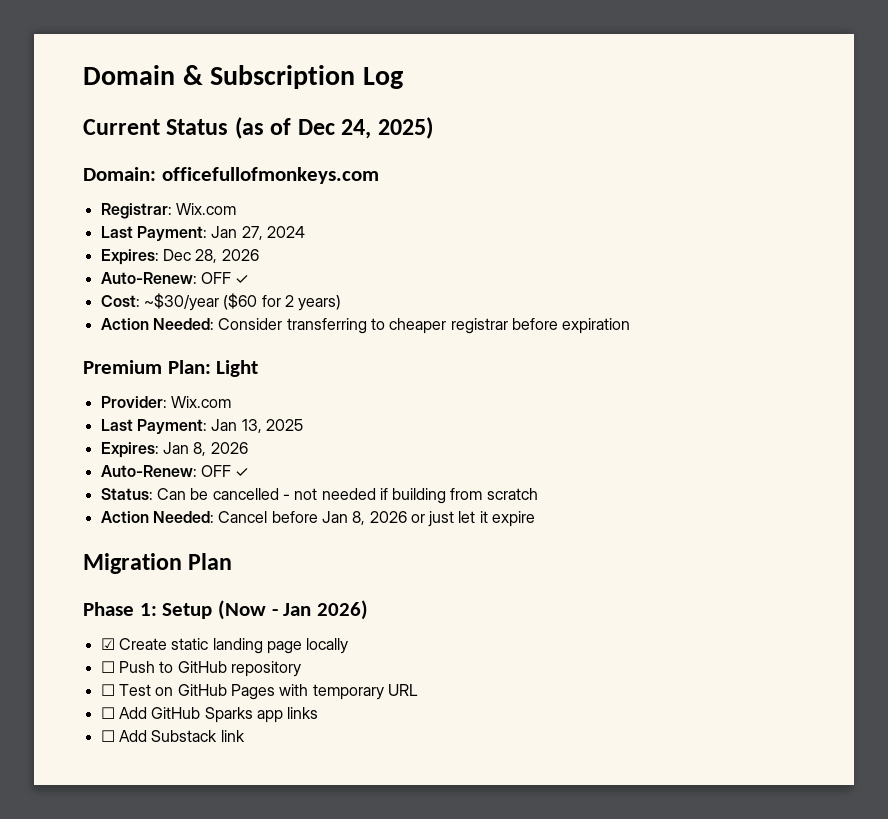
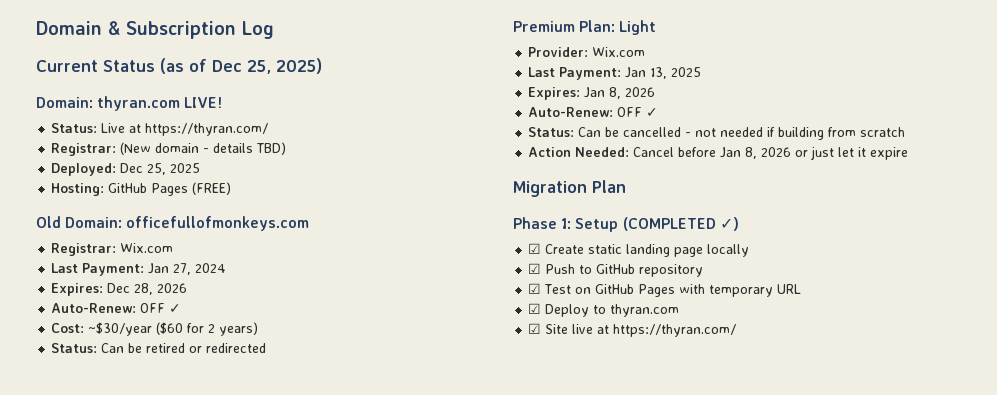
- Current Status (as of Dec 24, 2025)
+ Current Status (as of Dec 25, 2025)
- Domain: officefullofmonkeys.com
+ Domain: thyran.com LIVE!
+ Status: Live at https://thyran.com/
+ Registrar: (New domain - details TBD)
+ Deployed: Dec 25, 2025
+ Hosting: GitHub Pages (FREE)
+ Old Domain: officefullofmonkeys.com
- Action Needed: Consider transferring to cheaper registrar before expiration
+ Status: Can be retired or redirected
- Phase 1: Setup (Now - Jan 2026)
+ Phase 1: Setup (COMPLETED ✓)
- ☐ Push to GitHub repository
+ ☑ Push to GitHub repository
- ☐ Test on GitHub Pages with temporary URL
+ ☑ Test on GitHub Pages with temporary URL
- ☐ Add GitHub Sparks app links
- ☐ Add Substack link
+ ☑ Deploy to thyran.com
+ ☑ Site live at https://thyran.com/

